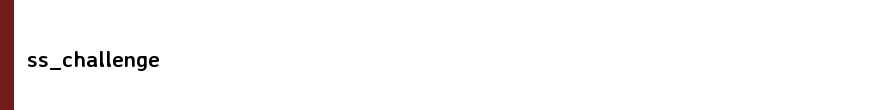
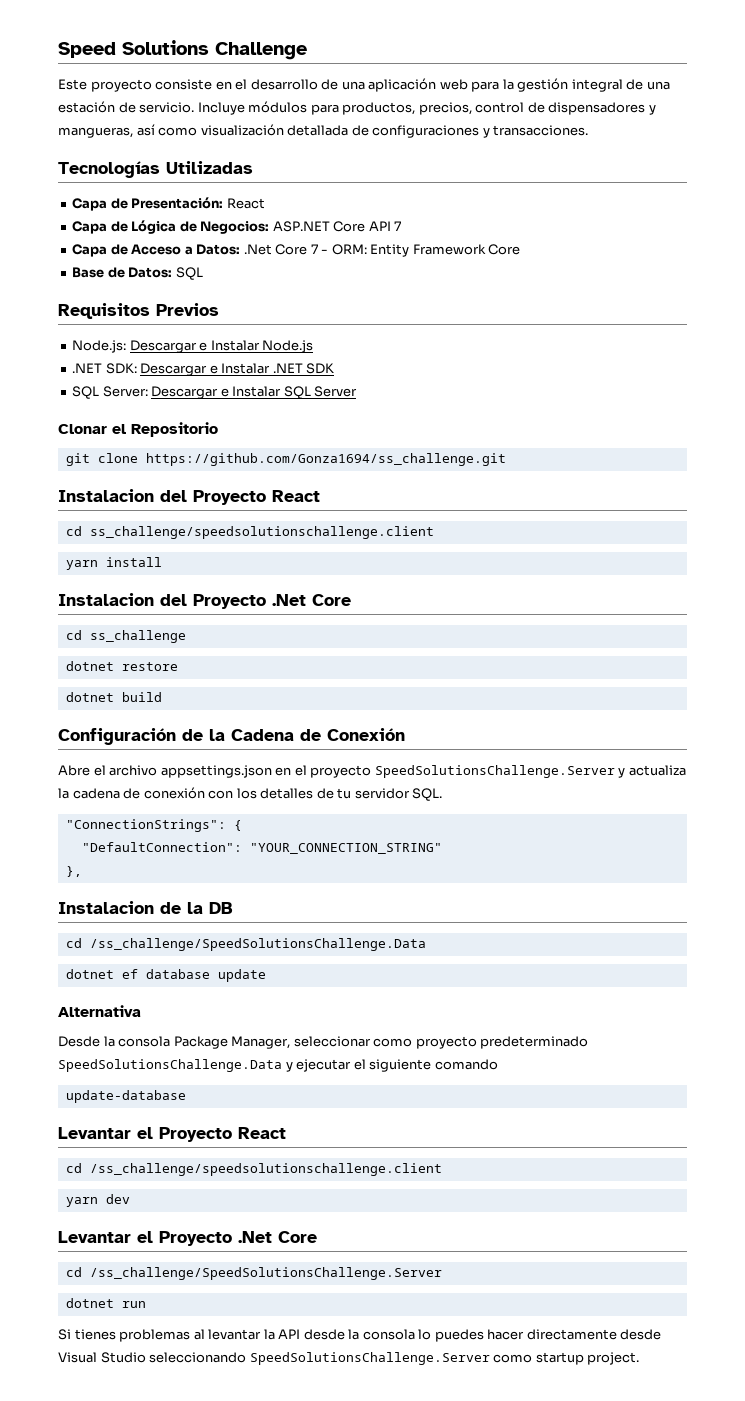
- ss_challenge
+ Speed Solutions Challenge
+ Este proyecto consiste en el desarrollo de una aplicación web para la gestión integral de una estación de servicio. Incluye módulos para productos, precios, control de dispensadores y mangueras, así como visualización detallada de configuraciones y transacciones.
+ Tecnologías Utilizadas
+ Capa de Presentación: React
+ Capa de Lógica de Negocios: ASP.NET Core API 7
+ Capa de Acceso a Datos: .Net Core 7 - ORM: Entity Framework Core
+ Base de Datos: SQL
+ Requisitos Previos
+ Node.js: Descargar e Instalar Node.js
+ .NET SDK: Descargar e Instalar .NET SDK
+ SQL Server: Descargar e Instalar SQL Server
+ Clonar el Repositorio
+ git clone https://github.com/Gonza1694/ss_challenge.git
+ Instalacion del Proyecto React
+ cd ss_challenge/speedsolutionschallenge.client
+ yarn install
+ Instalacion del Proyecto .Net Core
+ cd ss_challenge
+ dotnet restore
+ dotnet build
+ Configuración de la Cadena de Conexión
+ Abre el archivo appsettings.json en el proyecto SpeedSolutionsChallenge.Server y actualiza la cadena de conexión con los detalles de tu servidor SQL.
+ "ConnectionStrings": {
+ "DefaultConnection": "YOUR_CONNECTION_STRING"
+ },
+ Instalacion de la DB
+ cd /ss_challenge/SpeedSolutionsChallenge.Data
+ dotnet ef database update
+ Alternativa
+ Desde la consola Package Manager, seleccionar como proyecto predeterminado SpeedSolutionsChallenge.Data y ejecutar el siguiente comando
+ update-database
+ Levantar el Proyecto React
+ cd /ss_challenge/speedsolutionschallenge.client
+ yarn dev
+ Levantar el Proyecto .Net Core
+ cd /ss_challenge/SpeedSolutionsChallenge.Server
+ dotnet run
+ Si tienes problemas al levantar la API desde la consola lo puedes hacer directamente desde Visual Studio seleccionando SpeedSolutionsChallenge.Server como startup project.

